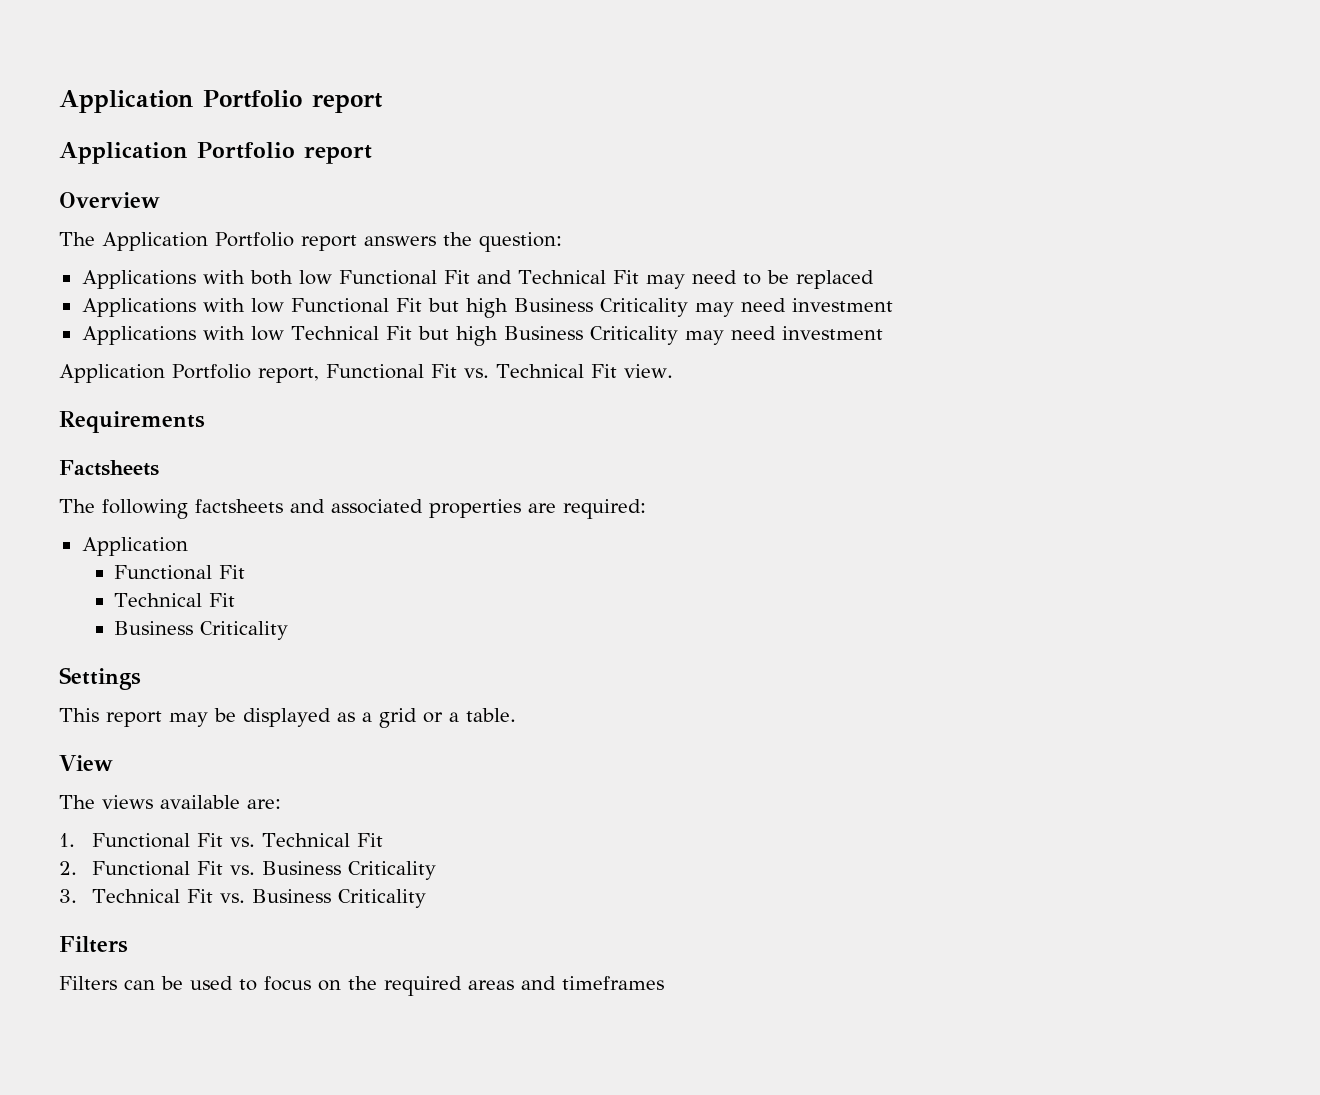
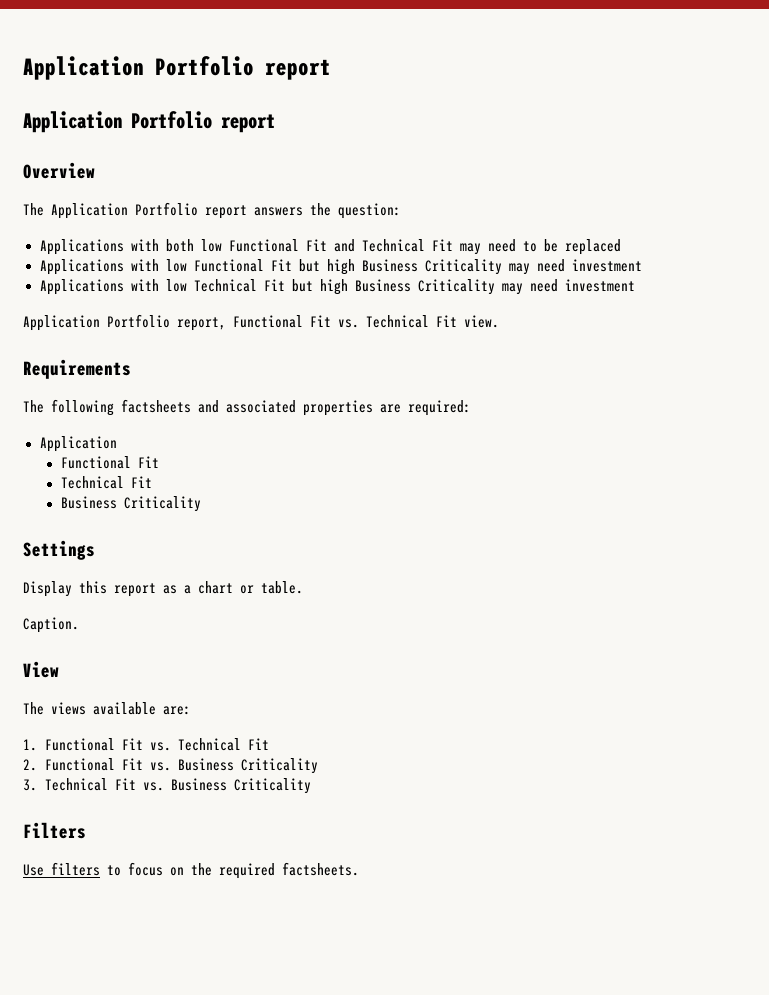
- Factsheets
- This report may be displayed as a grid or a table.
+ Display this report as a chart or table.
+ Caption.
- Filters can be used to focus on the required areas and timeframes
+ Use filters to focus on the required factsheets.

